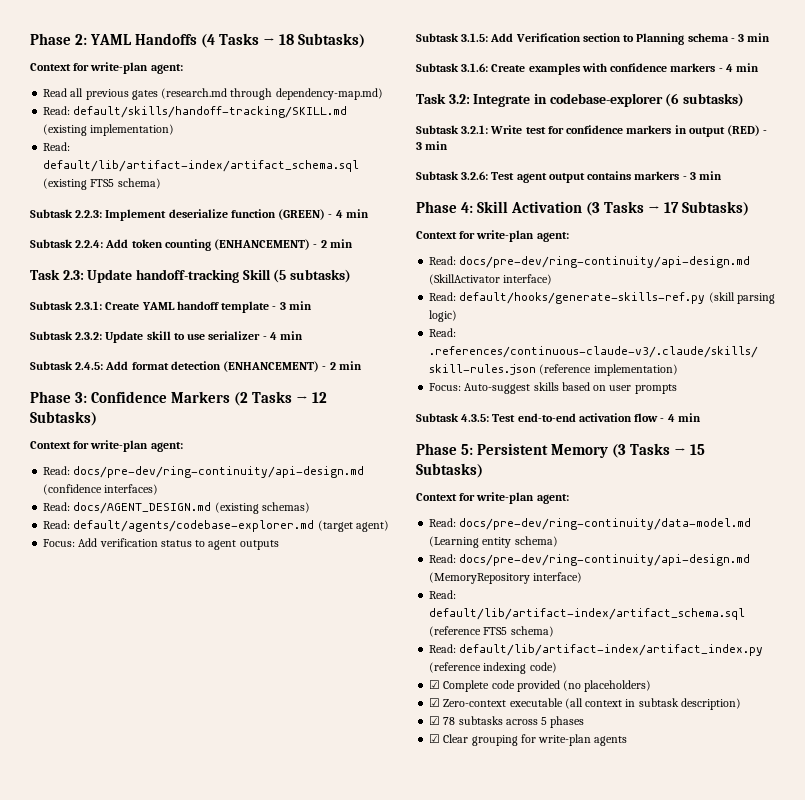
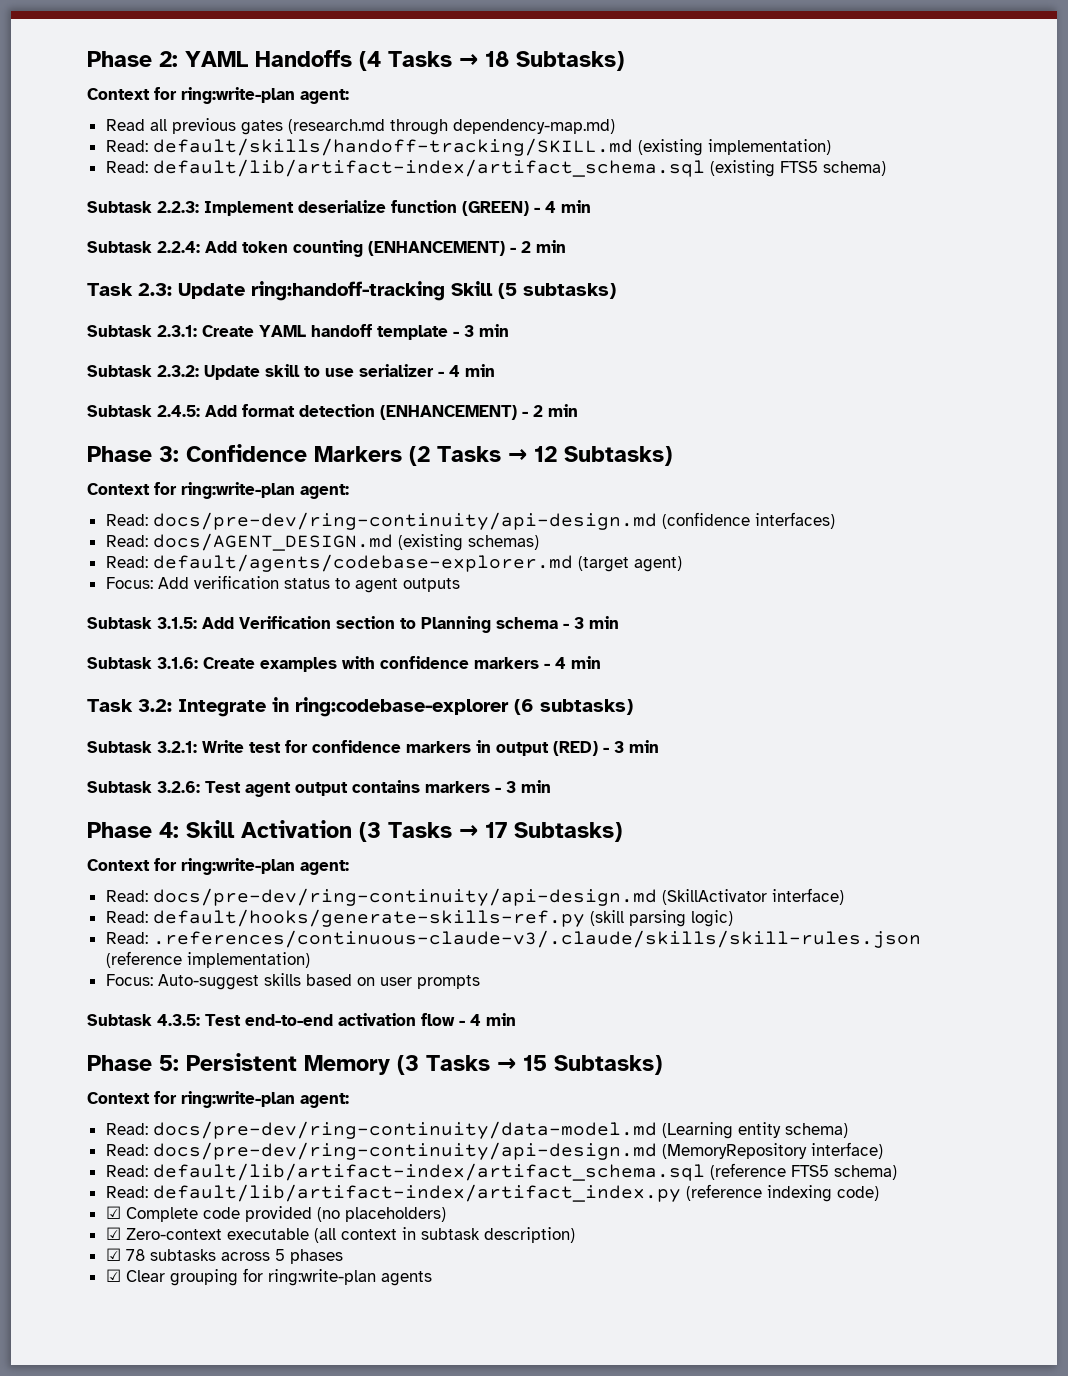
  Phase 2: YAML Handoffs (4 Tasks → 18 Subtasks)
- Context for write-plan agent:
+ Context for ring:write-plan agent:
- Task 2.3: Update handoff-tracking Skill (5 subtasks)
+ Task 2.3: Update ring:handoff-tracking Skill (5 subtasks)
  Phase 3: Confidence Markers (2 Tasks → 12 Subtasks)
- Context for write-plan agent:
+ Context for ring:write-plan agent:
- Task 3.2: Integrate in codebase-explorer (6 subtasks)
+ Task 3.2: Integrate in ring:codebase-explorer (6 subtasks)
  Phase 4: Skill Activation (3 Tasks → 17 Subtasks)
- Context for write-plan agent:
+ Context for ring:write-plan agent:
  Phase 5: Persistent Memory (3 Tasks → 15 Subtasks)
- Context for write-plan agent:
+ Context for ring:write-plan agent:
- ☑ Clear grouping for write-plan agents
+ ☑ Clear grouping for ring:write-plan agents

